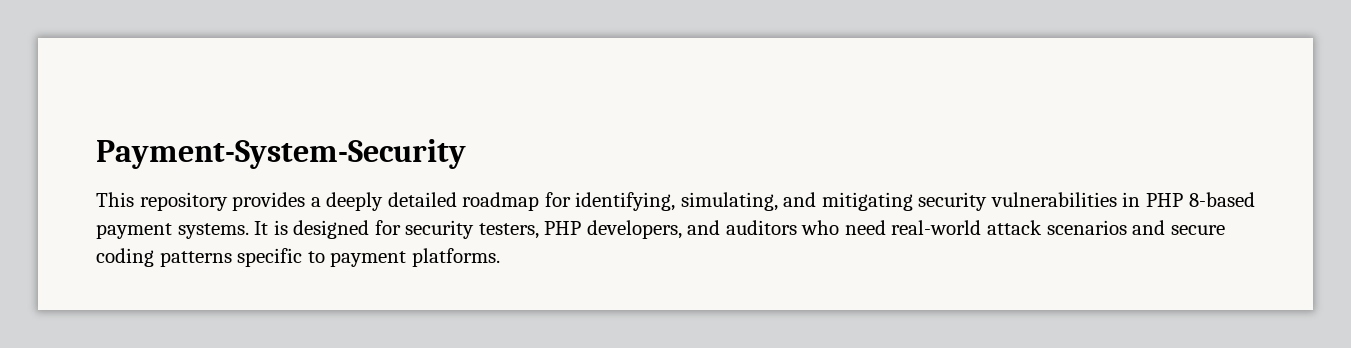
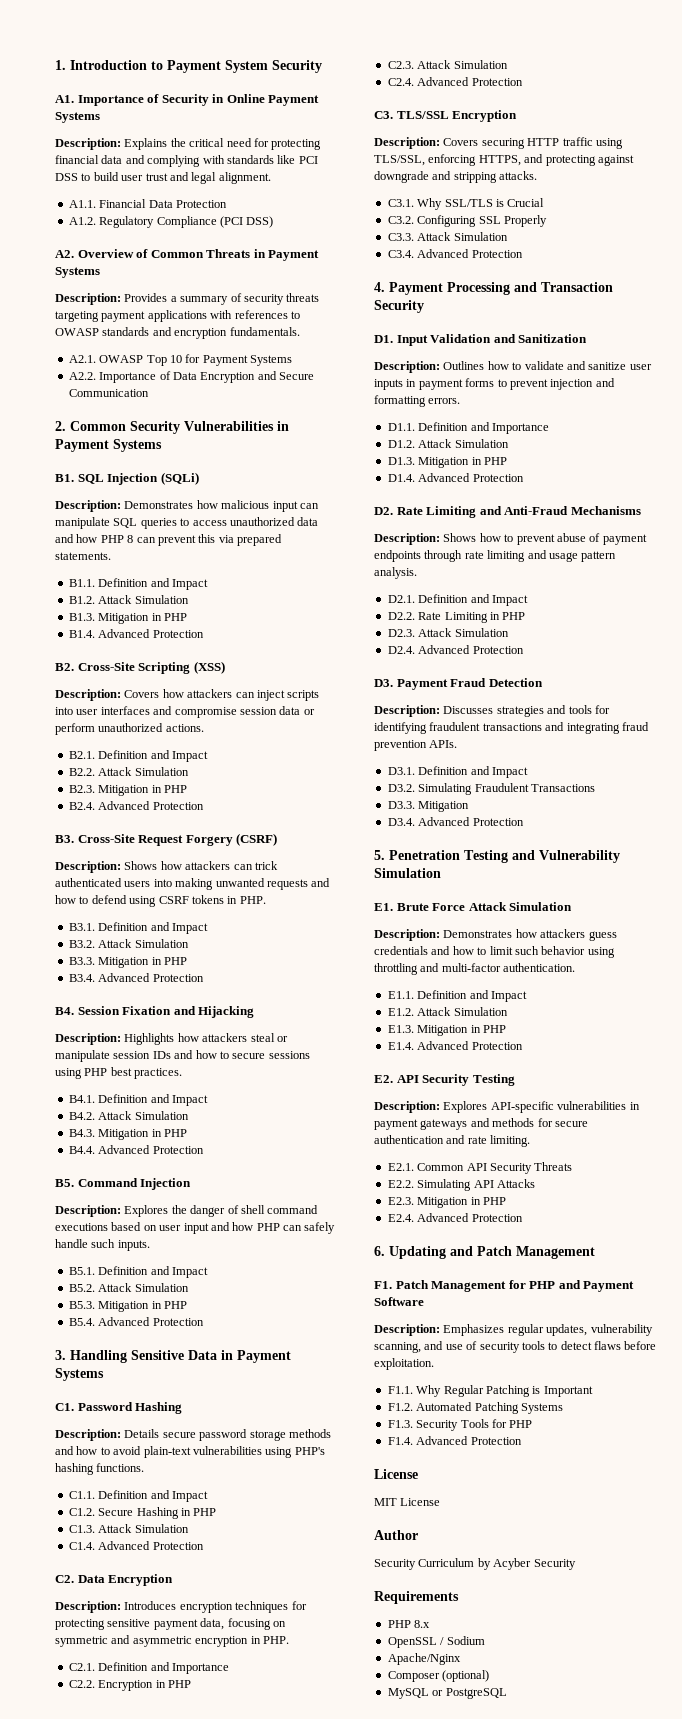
- Payment-System-Security
- This repository provides a deeply detailed roadmap for identifying, simulating, and mitigating security vulnerabilities in PHP 8-based payment systems. It is designed for security testers, PHP developers, and auditors who need real-world attack scenarios and secure coding patterns specific to payment platforms.
+ 1. Introduction to Payment System Security
+ A1. Importance of Security in Online Payment Systems
+ Description: Explains the critical need for protecting financial data and complying with standards like PCI DSS to build user trust and legal alignment.
+ A1.1. Financial Data Protection
+ A1.2. Regulatory Compliance (PCI DSS)
+ A2. Overview of Common Threats in Payment Systems
+ Description: Provides a summary of security threats targeting payment applications with references to OWASP standards and encryption fundamentals.
+ A2.1. OWASP Top 10 for Payment Systems
+ A2.2. Importance of Data Encryption and Secure Communication
+ 2. Common Security Vulnerabilities in Payment Systems
+ B1. SQL Injection (SQLi)
+ Description: Demonstrates how malicious input can manipulate SQL queries to access unauthorized data and how PHP 8 can prevent this via prepared statements.
+ B1.1. Definition and Impact
+ B1.2. Attack Simulation
+ B1.3. Mitigation in PHP
+ B1.4. Advanced Protection
+ B2. Cross-Site Scripting (XSS)
+ Description: Covers how attackers can inject scripts into user interfaces and compromise session data or perform unauthorized actions.
+ B2.1. Definition and Impact
+ B2.2. Attack Simulation
+ B2.3. Mitigation in PHP
+ B2.4. Advanced Protection
+ B3. Cross-Site Request Forgery (CSRF)
+ Description: Shows how attackers can trick authenticated users into making unwanted requests and how to defend using CSRF tokens in PHP.
+ B3.1. Definition and Impact
+ B3.2. Attack Simulation
+ B3.3. Mitigation in PHP
+ B3.4. Advanced Protection
+ B4. Session Fixation and Hijacking
+ Description: Highlights how attackers steal or manipulate session IDs and how to secure sessions using PHP best practices.
+ B4.1. Definition and Impact
+ B4.2. Attack Simulation
+ B4.3. Mitigation in PHP
+ B4.4. Advanced Protection
+ B5. Command Injection
+ Description: Explores the danger of shell command executions based on user input and how PHP can safely handle such inputs.
+ B5.1. Definition and Impact
+ B5.2. Attack Simulation
+ B5.3. Mitigation in PHP
+ B5.4. Advanced Protection
+ 3. Handling Sensitive Data in Payment Systems
+ C1. Password Hashing
+ Description: Details secure password storage methods and how to avoid plain-text vulnerabilities using PHP's hashing functions.
+ C1.1. Definition and Impact
+ C1.2. Secure Hashing in PHP
+ C1.3. Attack Simulation
+ C1.4. Advanced Protection
+ C2. Data Encryption
+ Description: Introduces encryption techniques for protecting sensitive payment data, focusing on symmetric and asymmetric encryption in PHP.
+ C2.1. Definition and Importance
+ C2.2. Encryption in PHP
+ C2.3. Attack Simulation
+ C2.4. Advanced Protection
+ C3. TLS/SSL Encryption
+ Description: Covers securing HTTP traffic using TLS/SSL, enforcing HTTPS, and protecting against downgrade and stripping attacks.
+ C3.1. Why SSL/TLS is Crucial
+ C3.2. Configuring SSL Properly
+ C3.3. Attack Simulation
+ C3.4. Advanced Protection
+ 4. Payment Processing and Transaction Security
+ D1. Input Validation and Sanitization
+ Description: Outlines how to validate and sanitize user inputs in payment forms to prevent injection and formatting errors.
+ D1.1. Definition and Importance
+ D1.2. Attack Simulation
+ D1.3. Mitigation in PHP
+ D1.4. Advanced Protection
+ D2. Rate Limiting and Anti-Fraud Mechanisms
+ Description: Shows how to prevent abuse of payment endpoints through rate limiting and usage pattern analysis.
+ D2.1. Definition and Impact
+ D2.2. Rate Limiting in PHP
+ D2.3. Attack Simulation
+ D2.4. Advanced Protection
+ D3. Payment Fraud Detection
+ Description: Discusses strategies and tools for identifying fraudulent transactions and integrating fraud prevention APIs.
+ D3.1. Definition and Impact
+ D3.2. Simulating Fraudulent Transactions
+ D3.3. Mitigation
+ D3.4. Advanced Protection
+ 5. Penetration Testing and Vulnerability Simulation
+ E1. Brute Force Attack Simulation
+ Description: Demonstrates how attackers guess credentials and how to limit such behavior using throttling and multi-factor authentication.
+ E1.1. Definition and Impact
+ E1.2. Attack Simulation
+ E1.3. Mitigation in PHP
+ E1.4. Advanced Protection
+ E2. API Security Testing
+ Description: Explores API-specific vulnerabilities in payment gateways and methods for secure authentication and rate limiting.
+ E2.1. Common API Security Threats
+ E2.2. Simulating API Attacks
+ E2.3. Mitigation in PHP
+ E2.4. Advanced Protection
+ 6. Updating and Patch Management
+ F1. Patch Management for PHP and Payment Software
+ Description: Emphasizes regular updates, vulnerability scanning, and use of security tools to detect flaws before exploitation.
+ F1.1. Why Regular Patching is Important
+ F1.2. Automated Patching Systems
+ F1.3. Security Tools for PHP
+ F1.4. Advanced Protection
+ License
+ MIT License
+ Author
+ Security Curriculum by Acyber Security
+ Requirements
+ PHP 8.x
+ OpenSSL / Sodium
+ Apache/Nginx
+ Composer (optional)
+ MySQL or PostgreSQL

